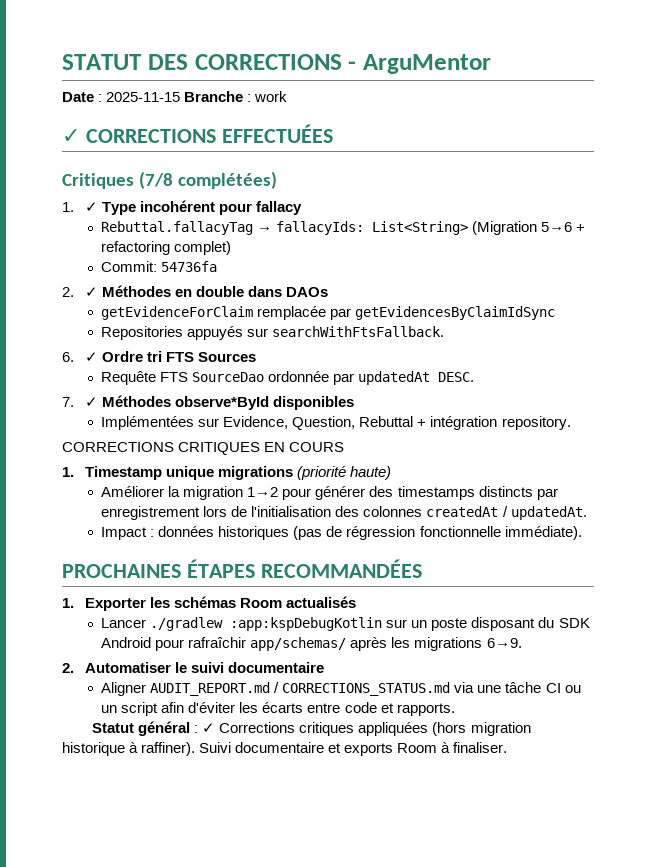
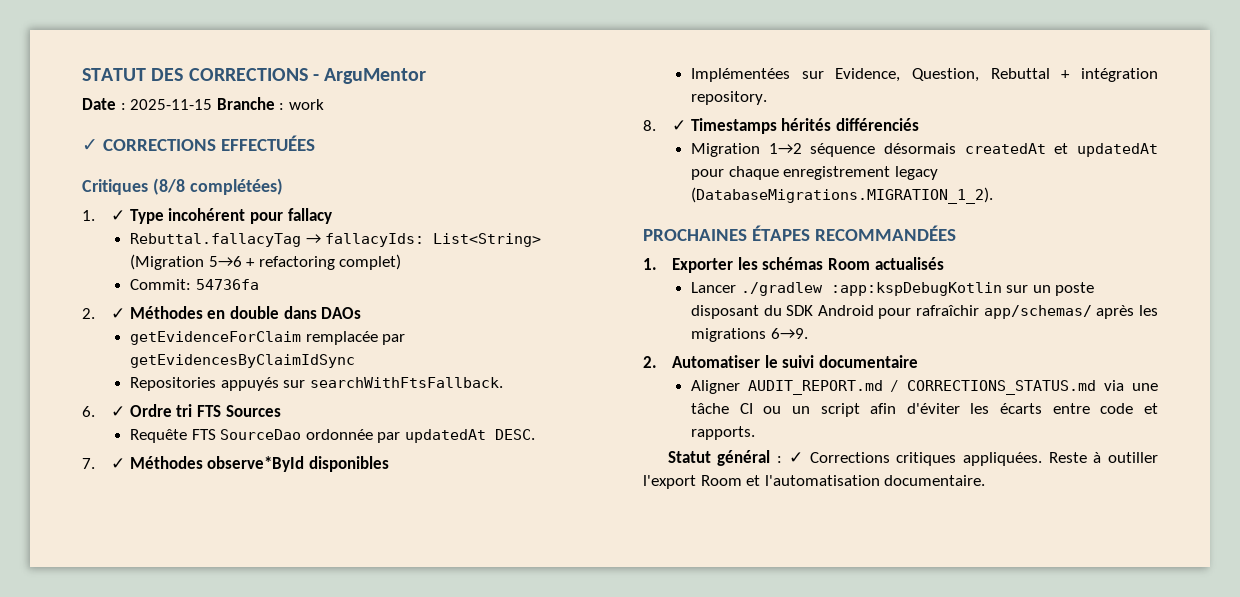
- Critiques (7/8 complétées)
+ Critiques (8/8 complétées)
- CORRECTIONS CRITIQUES EN COURS
- 1. Timestamp unique migrations (priorité haute)
- Améliorer la migration 1→2 pour générer des timestamps distincts par enregistrement lors de l'initialisation des colonnes createdAt / updatedAt.
- Impact : données historiques (pas de régression fonctionnelle immédiate).
+ 8. ✓ Timestamps hérités différenciés
+ Migration 1→2 séquence désormais createdAt et updatedAt pour chaque enregistrement legacy (DatabaseMigrations.MIGRATION_1_2).
- Statut général : ✓ Corrections critiques appliquées (hors migration historique à raffiner). Suivi documentaire et exports Room à finaliser.
+ Statut général : ✓ Corrections critiques appliquées. Reste à outiller l'export Room et l'automatisation documentaire.

